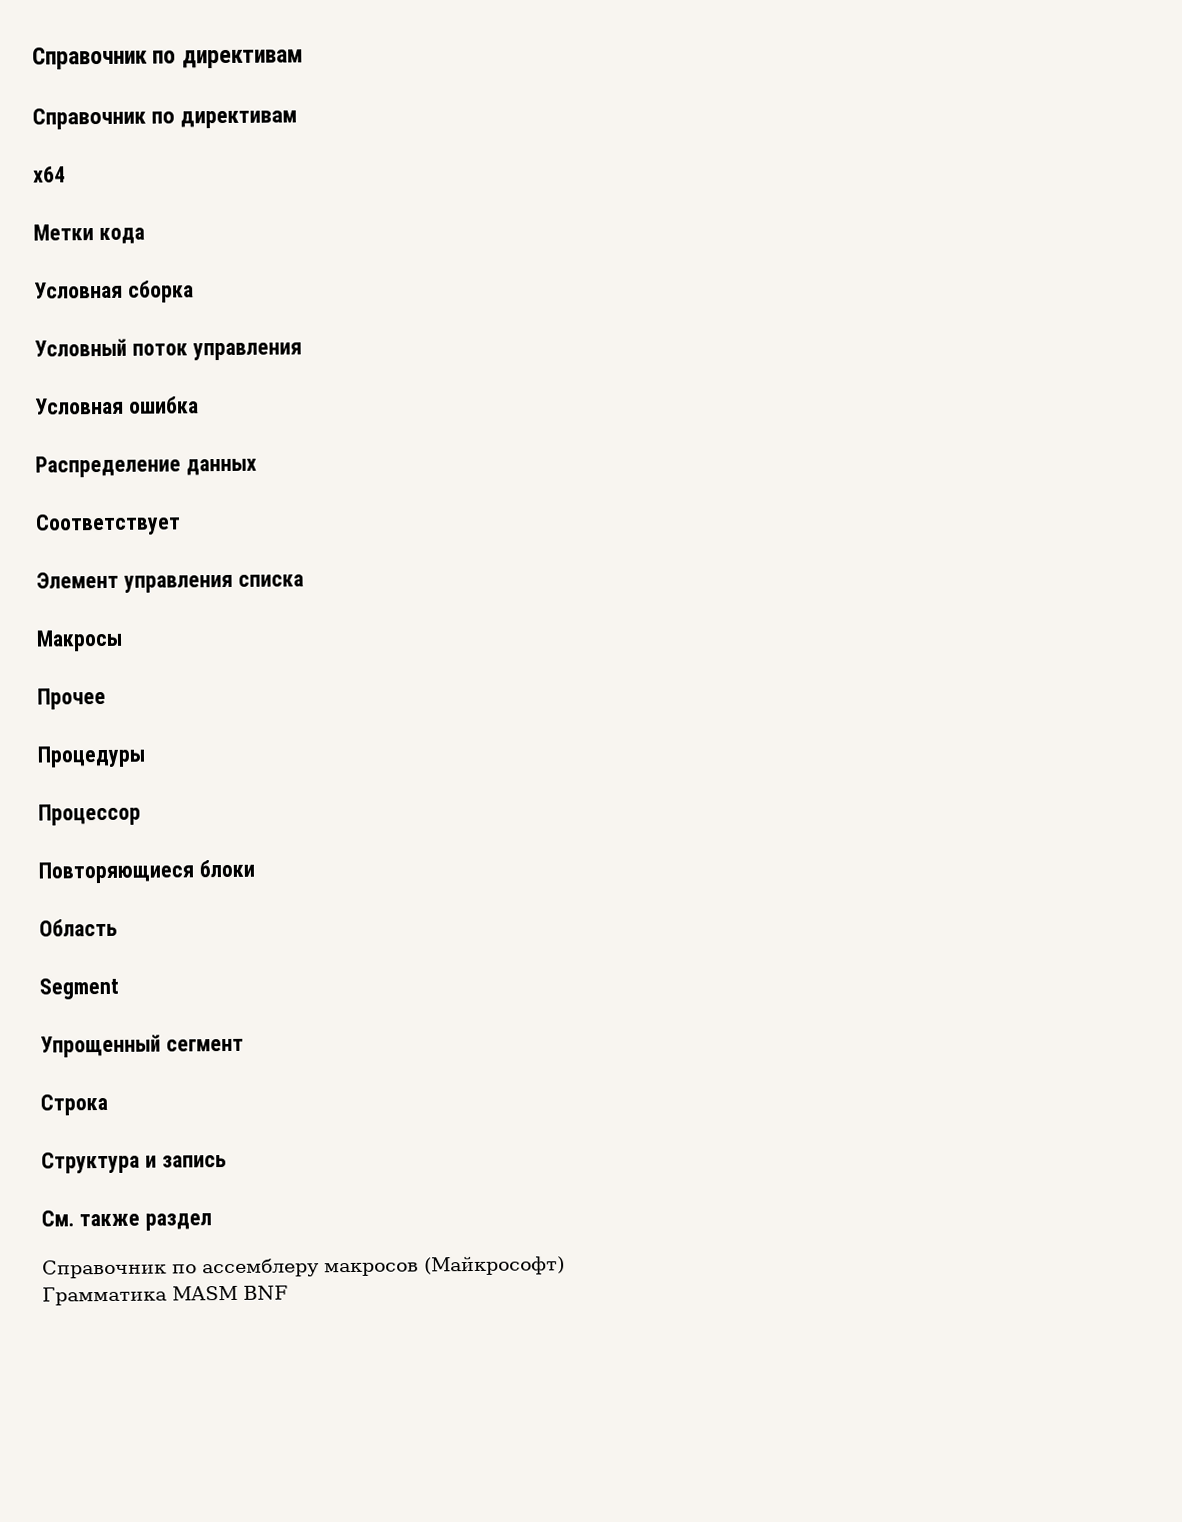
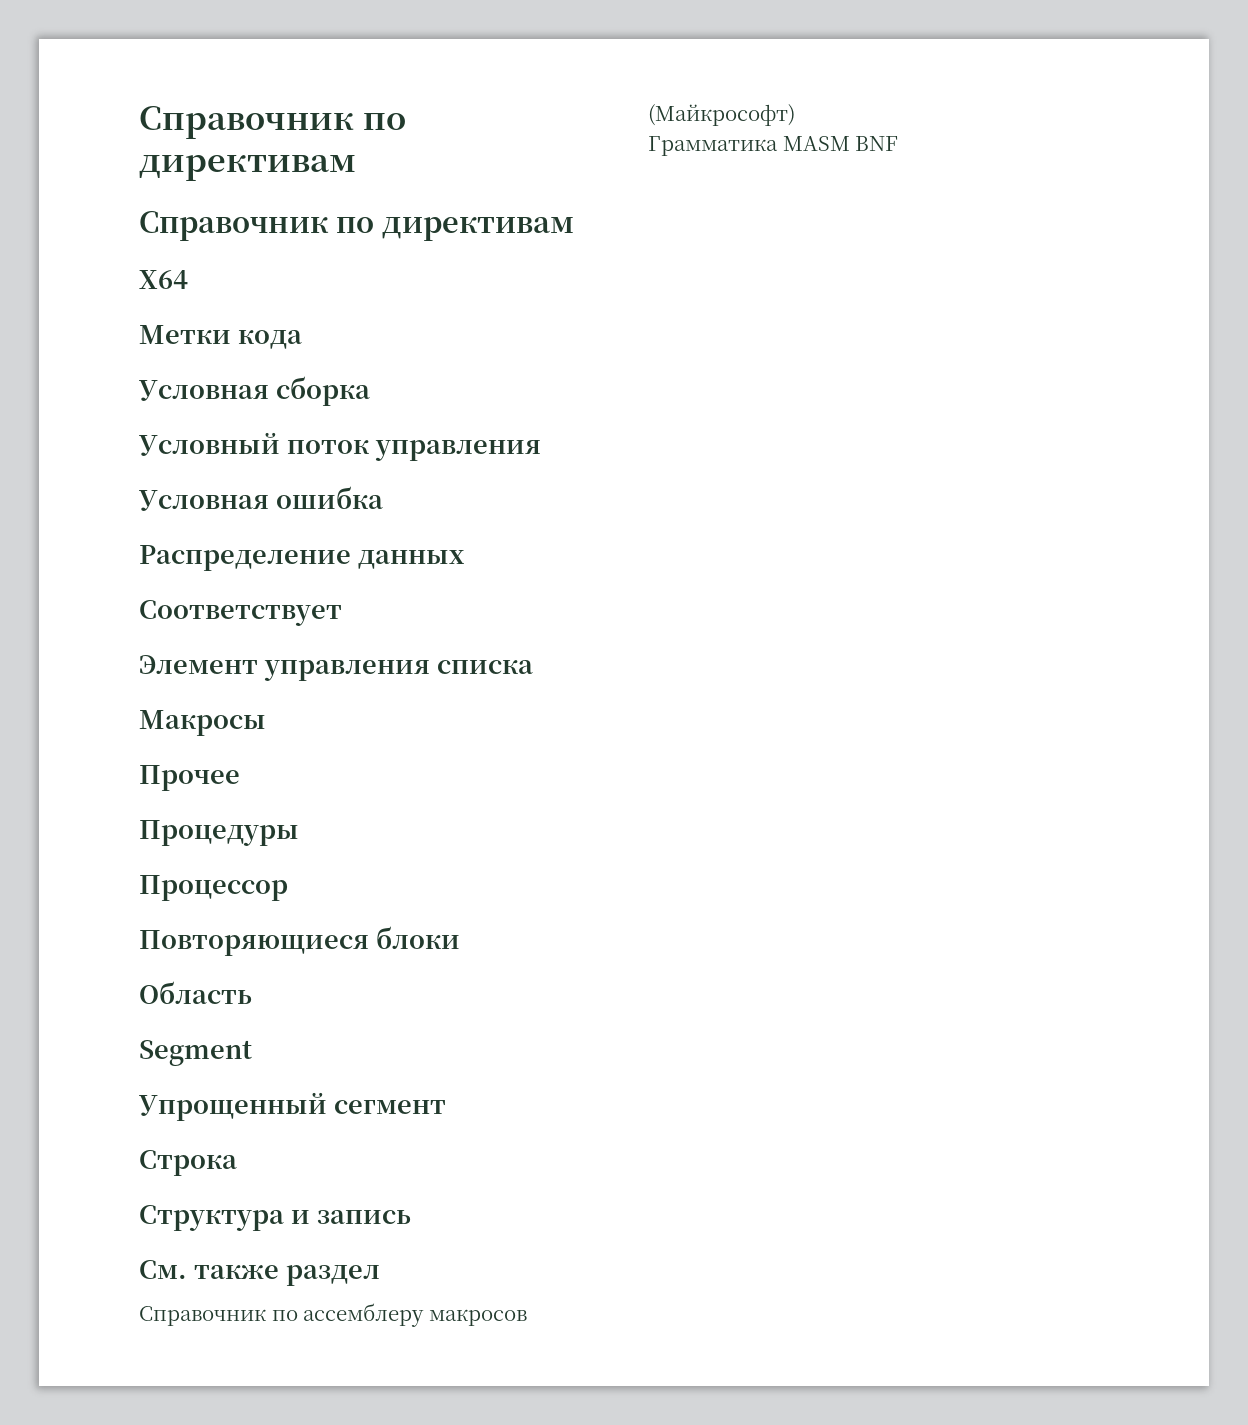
- x64
+ X64

